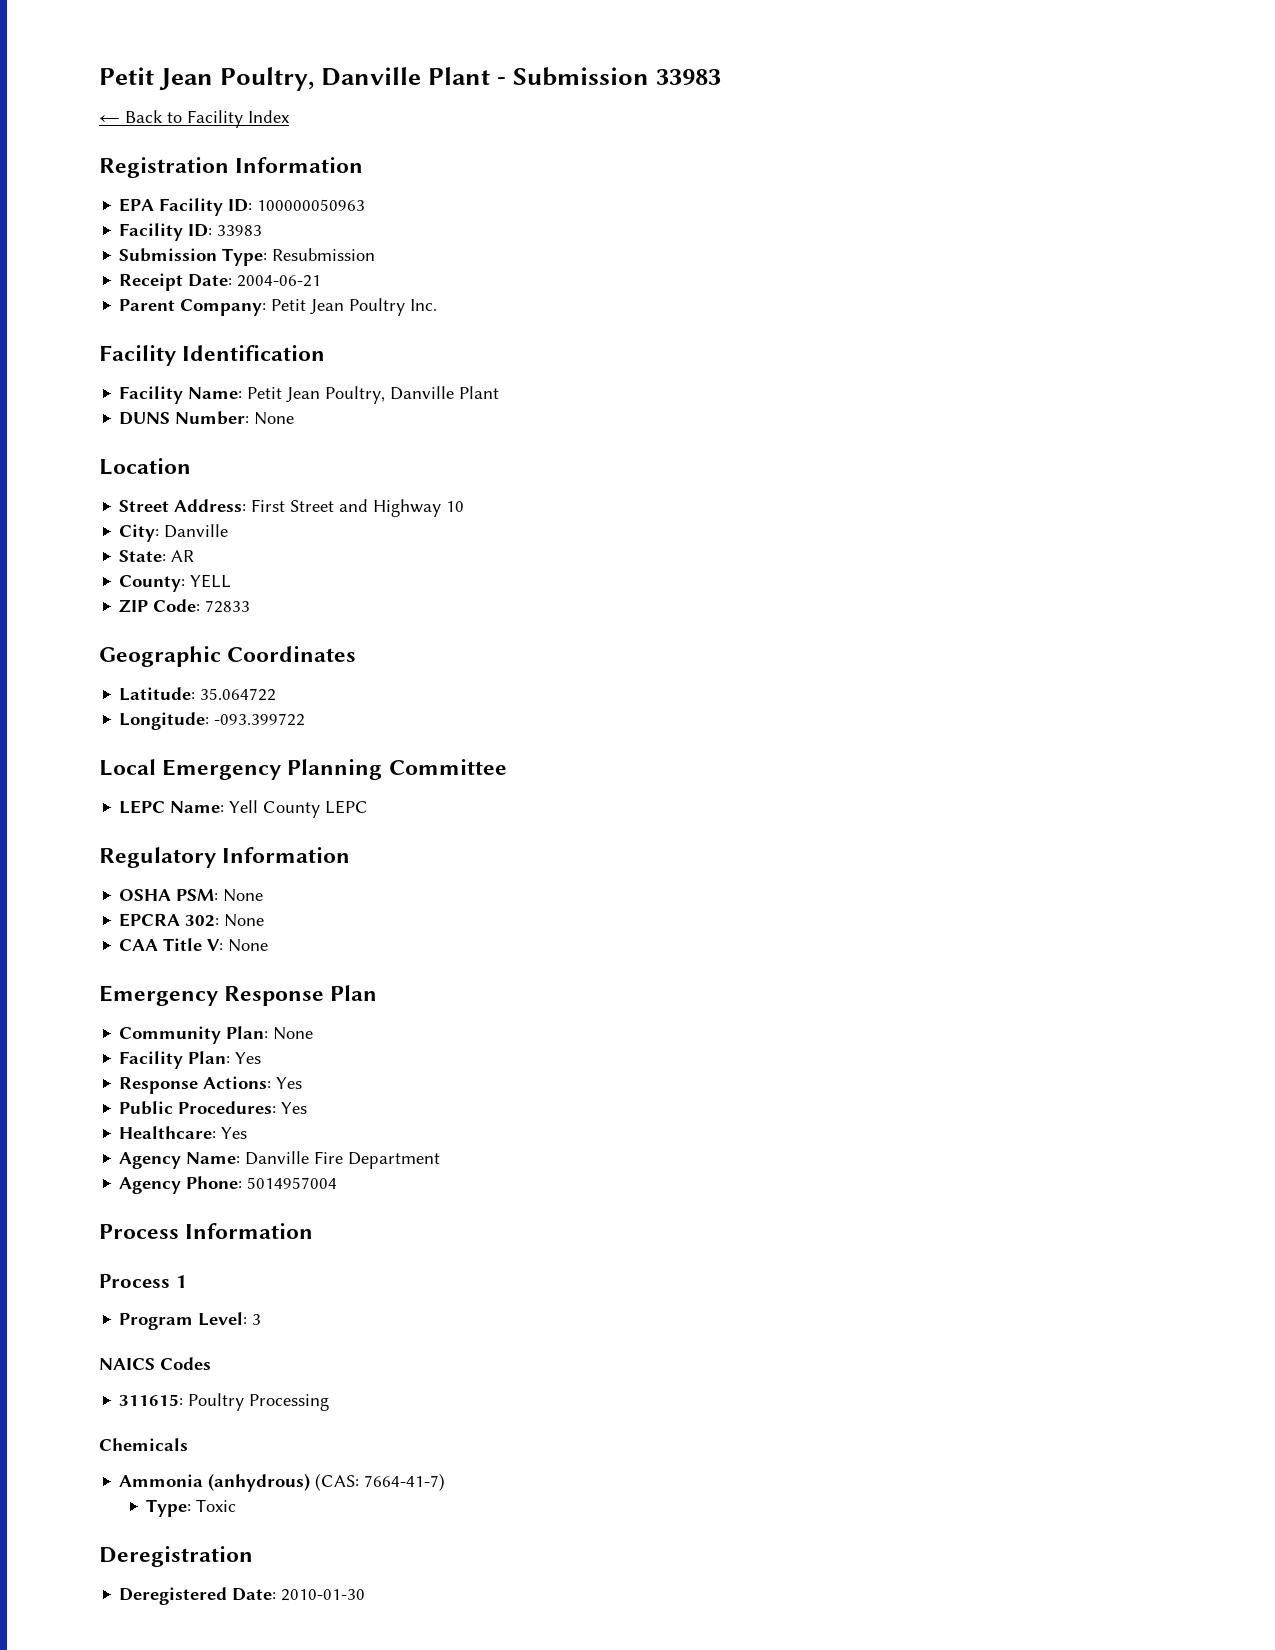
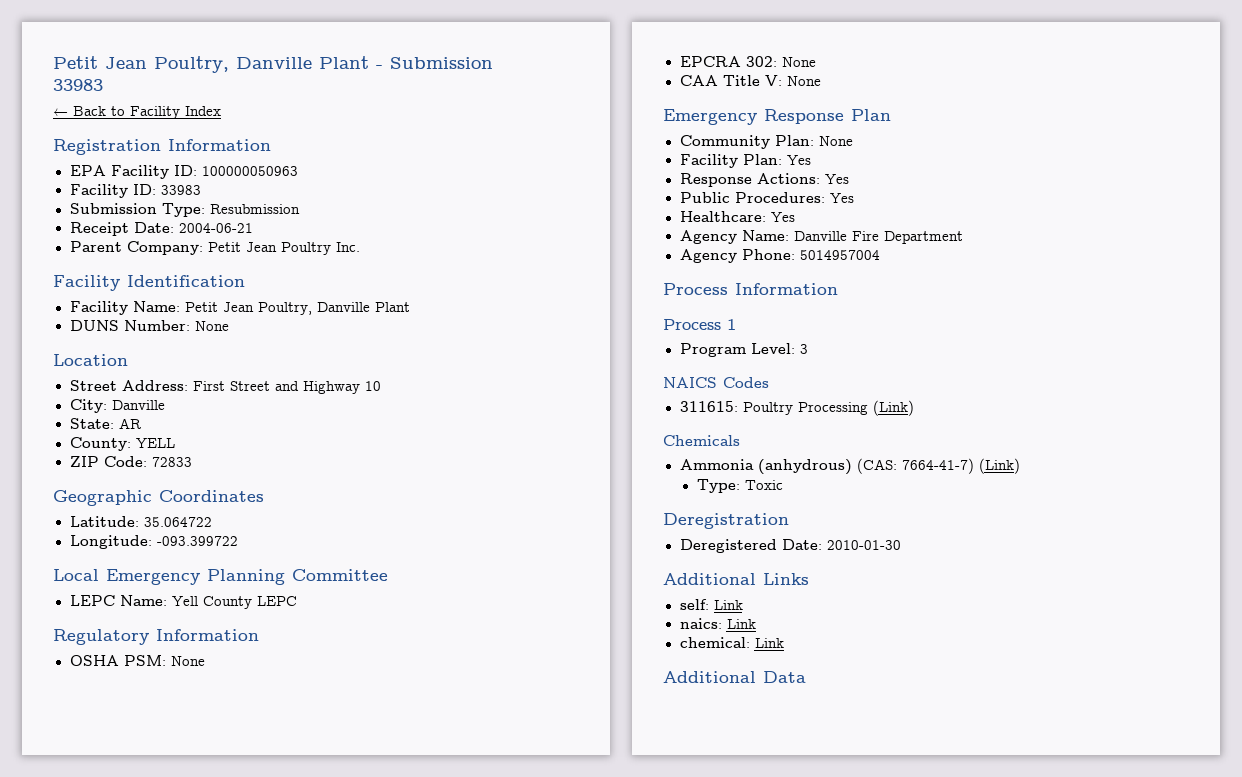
- 311615: Poultry Processing
+ 311615: Poultry Processing (Link)
- Ammonia (anhydrous) (CAS: 7664-41-7)
+ Ammonia (anhydrous) (CAS: 7664-41-7) (Link)
+ Additional Links
+ self: Link
+ naics: Link
+ chemical: Link
+ Additional Data

